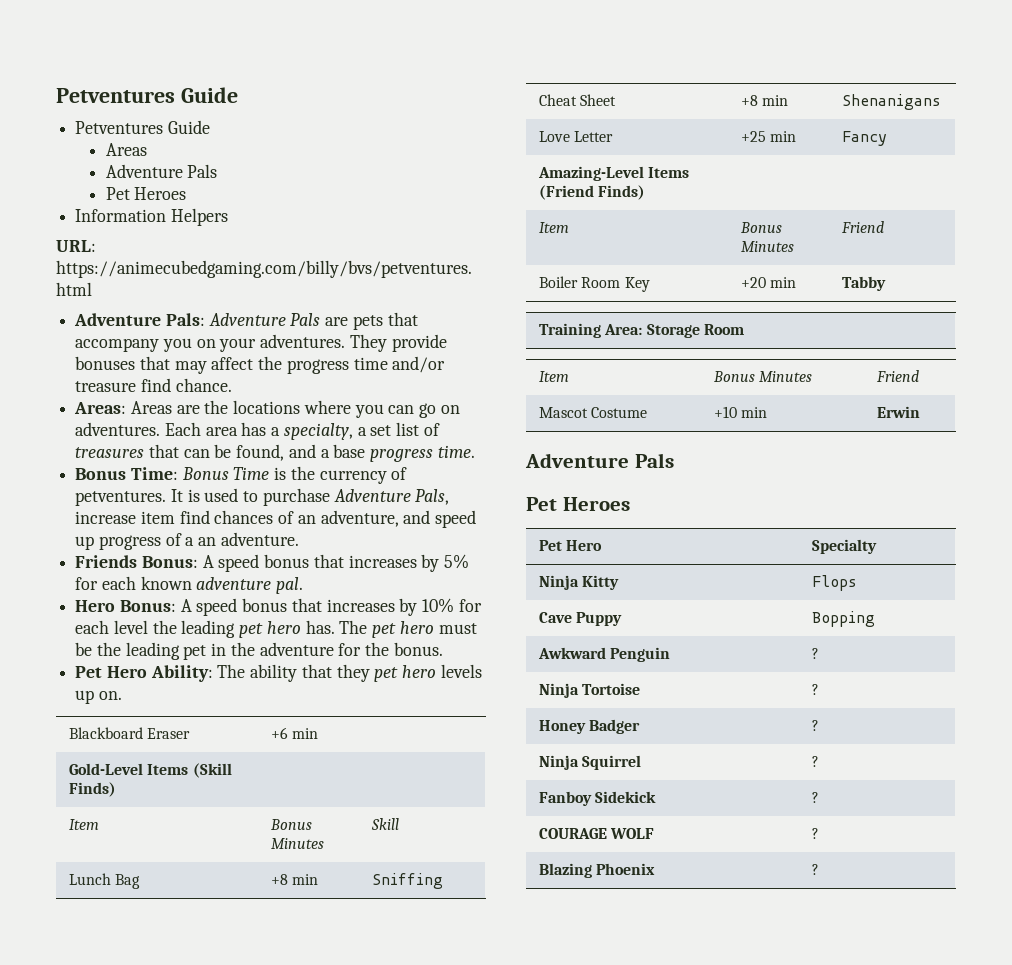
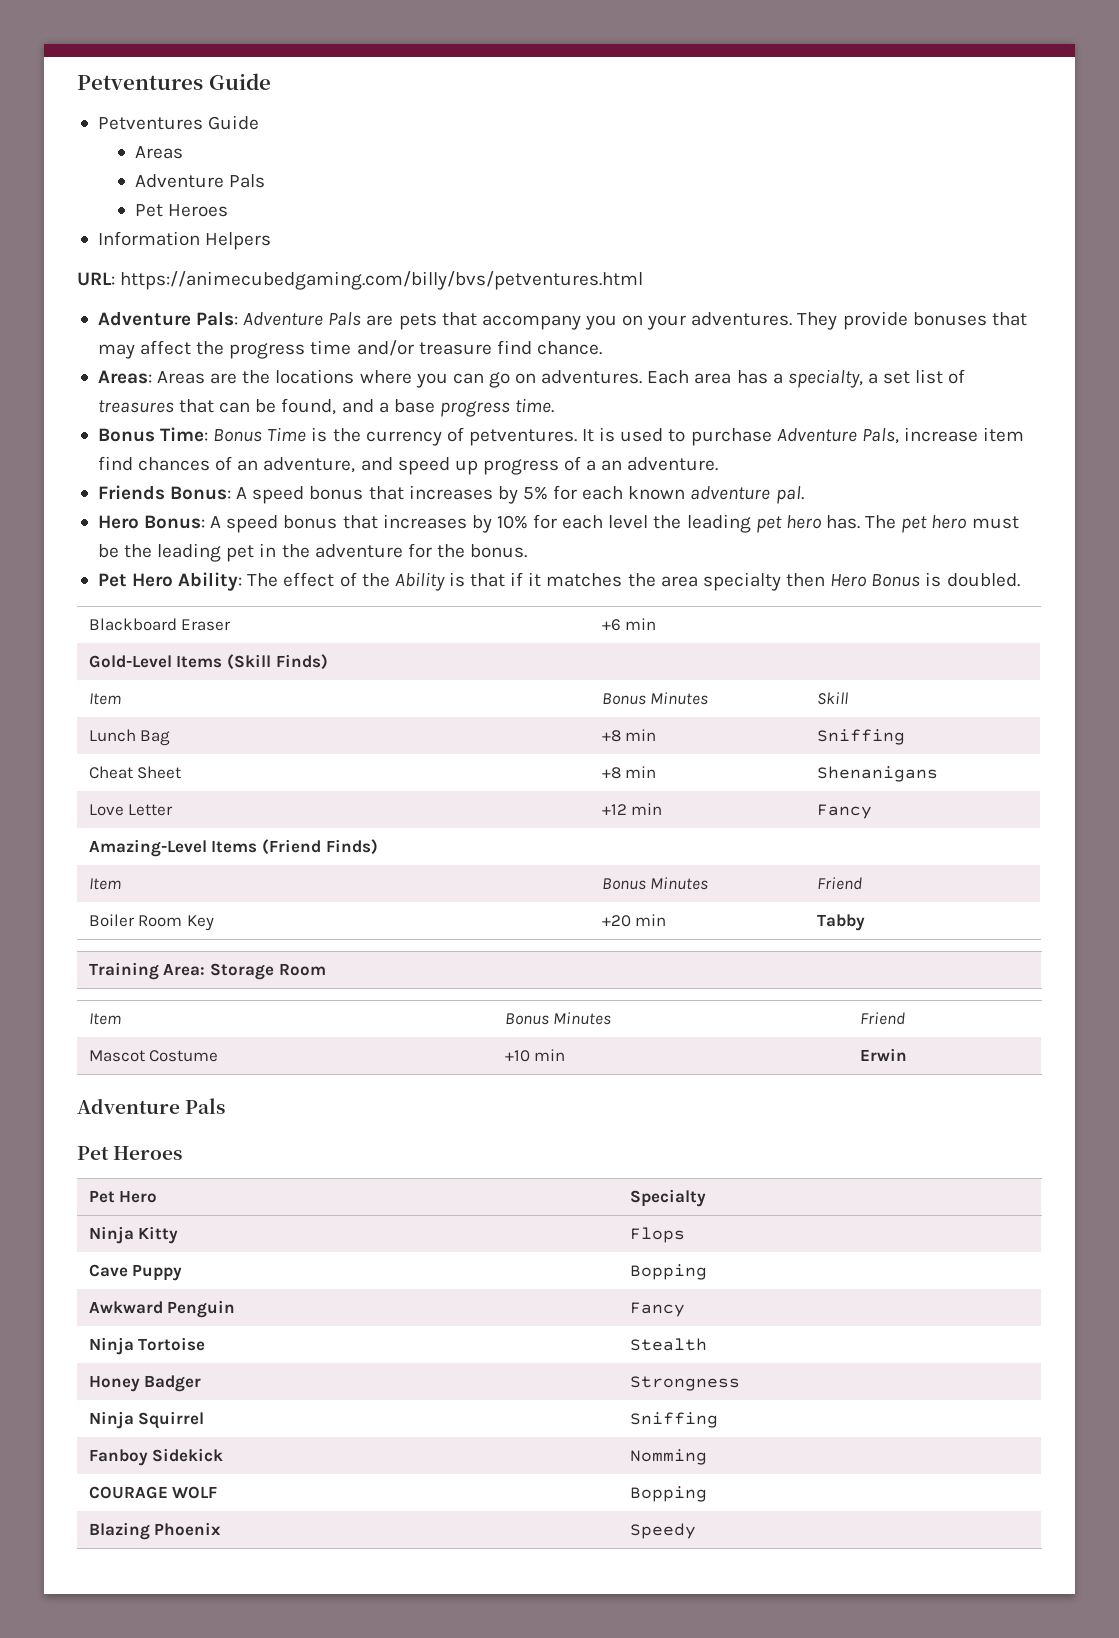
- Pet Hero Ability: The ability that they pet hero levels up on.
+ Pet Hero Ability: The effect of the Ability is that if it matches the area specialty then Hero Bonus is doubled.
- Love Letter | +25 min | Fancy
+ Love Letter | +12 min | Fancy
- Awkward Penguin | ?
+ Awkward Penguin | Fancy
- Ninja Tortoise | ?
+ Ninja Tortoise | Stealth
- Honey Badger | ?
+ Honey Badger | Strongness
- Ninja Squirrel | ?
+ Ninja Squirrel | Sniffing
- Fanboy Sidekick | ?
+ Fanboy Sidekick | Nomming
- COURAGE WOLF | ?
+ COURAGE WOLF | Bopping
- Blazing Phoenix | ?
+ Blazing Phoenix | Speedy

